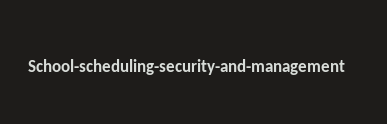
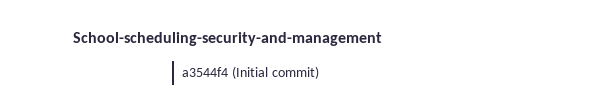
+ a3544f4 (Initial commit)

